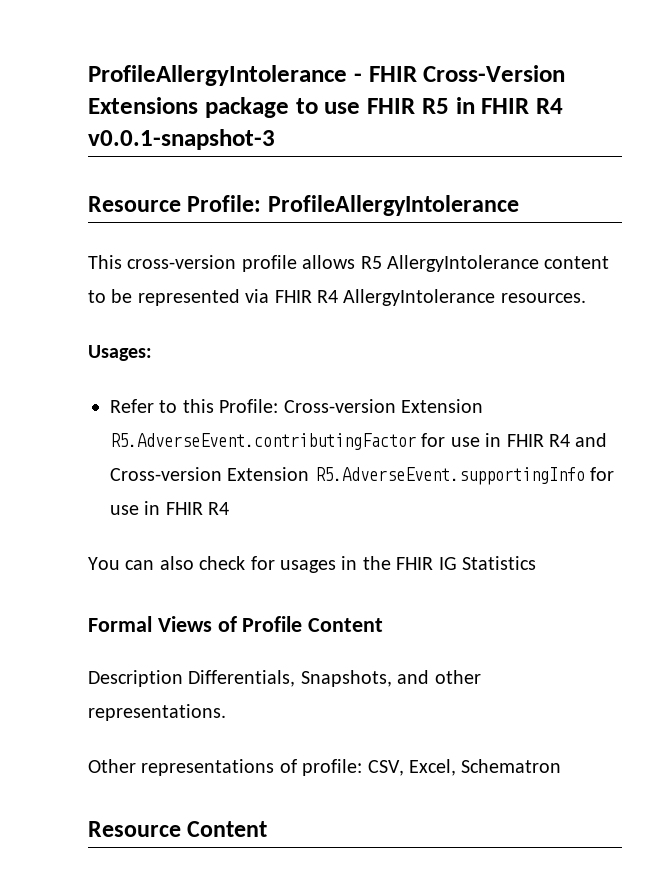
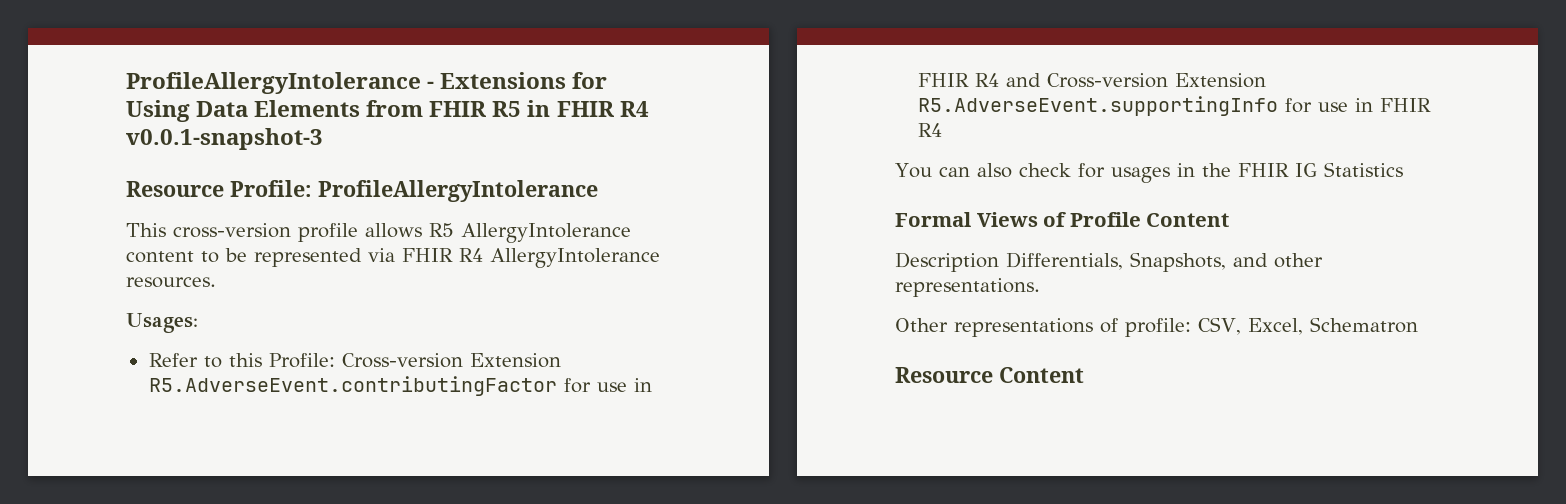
- ProfileAllergyIntolerance - FHIR Cross-Version Extensions package to use FHIR R5 in FHIR R4 v0.0.1-snapshot-3
+ ProfileAllergyIntolerance - Extensions for Using Data Elements from FHIR R5 in FHIR R4 v0.0.1-snapshot-3

